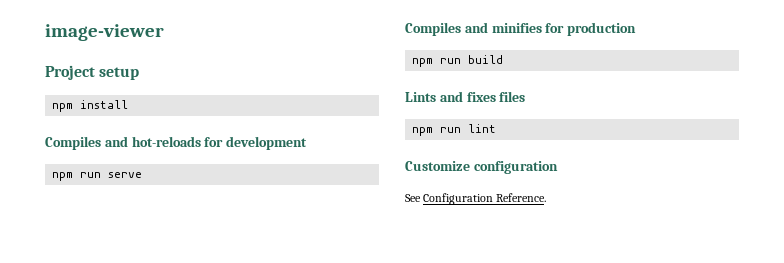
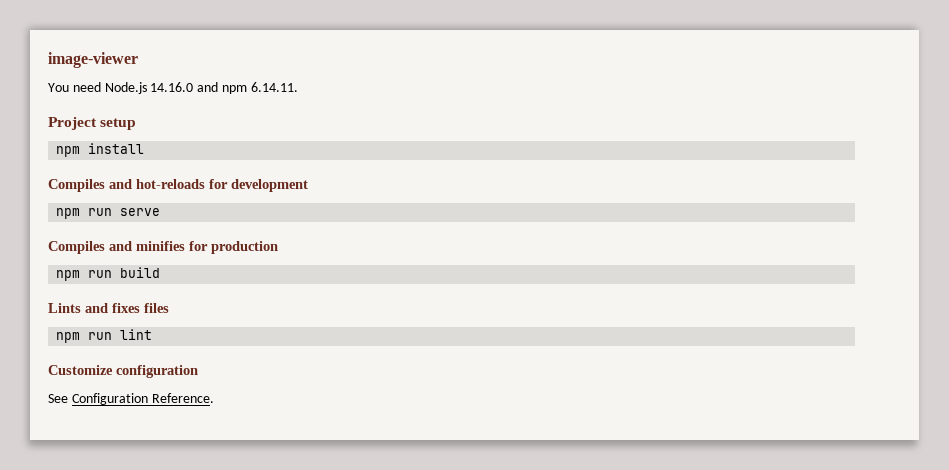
+ You need Node.js 14.16.0 and npm 6.14.11.

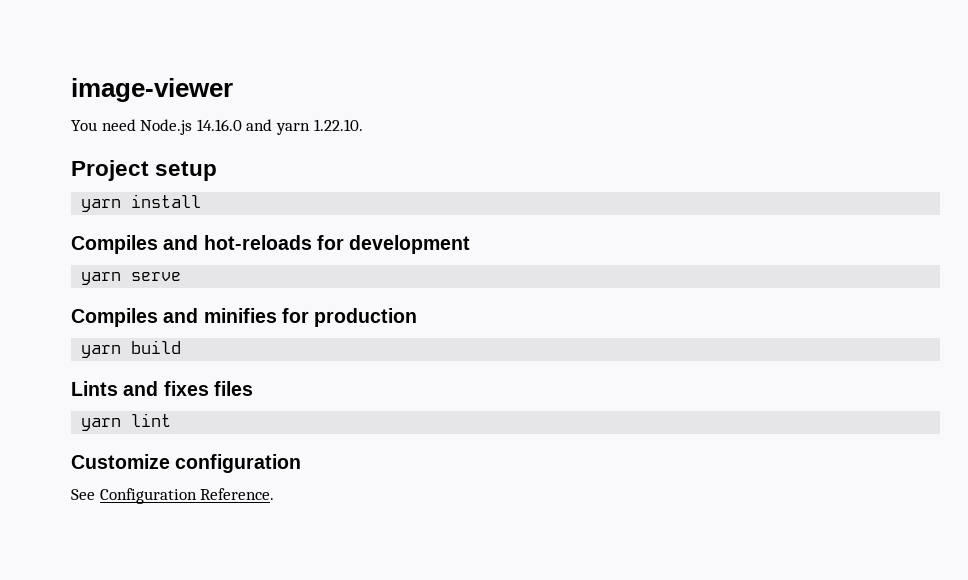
- You need Node.js 14.16.0 and npm 6.14.11.
+ You need Node.js 14.16.0 and yarn 1.22.10.
- npm install
+ yarn install
- npm run serve
+ yarn serve
- npm run build
+ yarn build
- npm run lint
+ yarn lint

